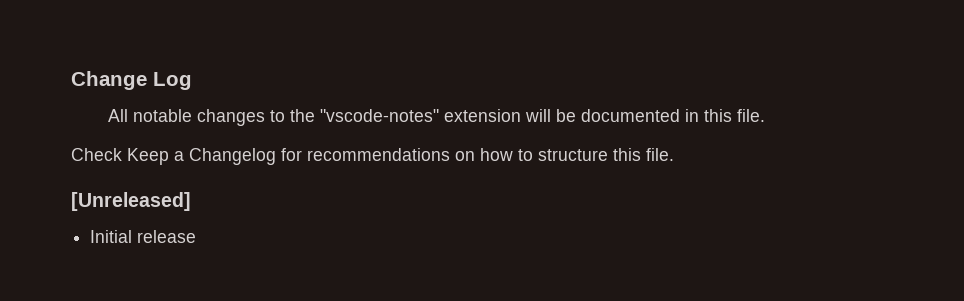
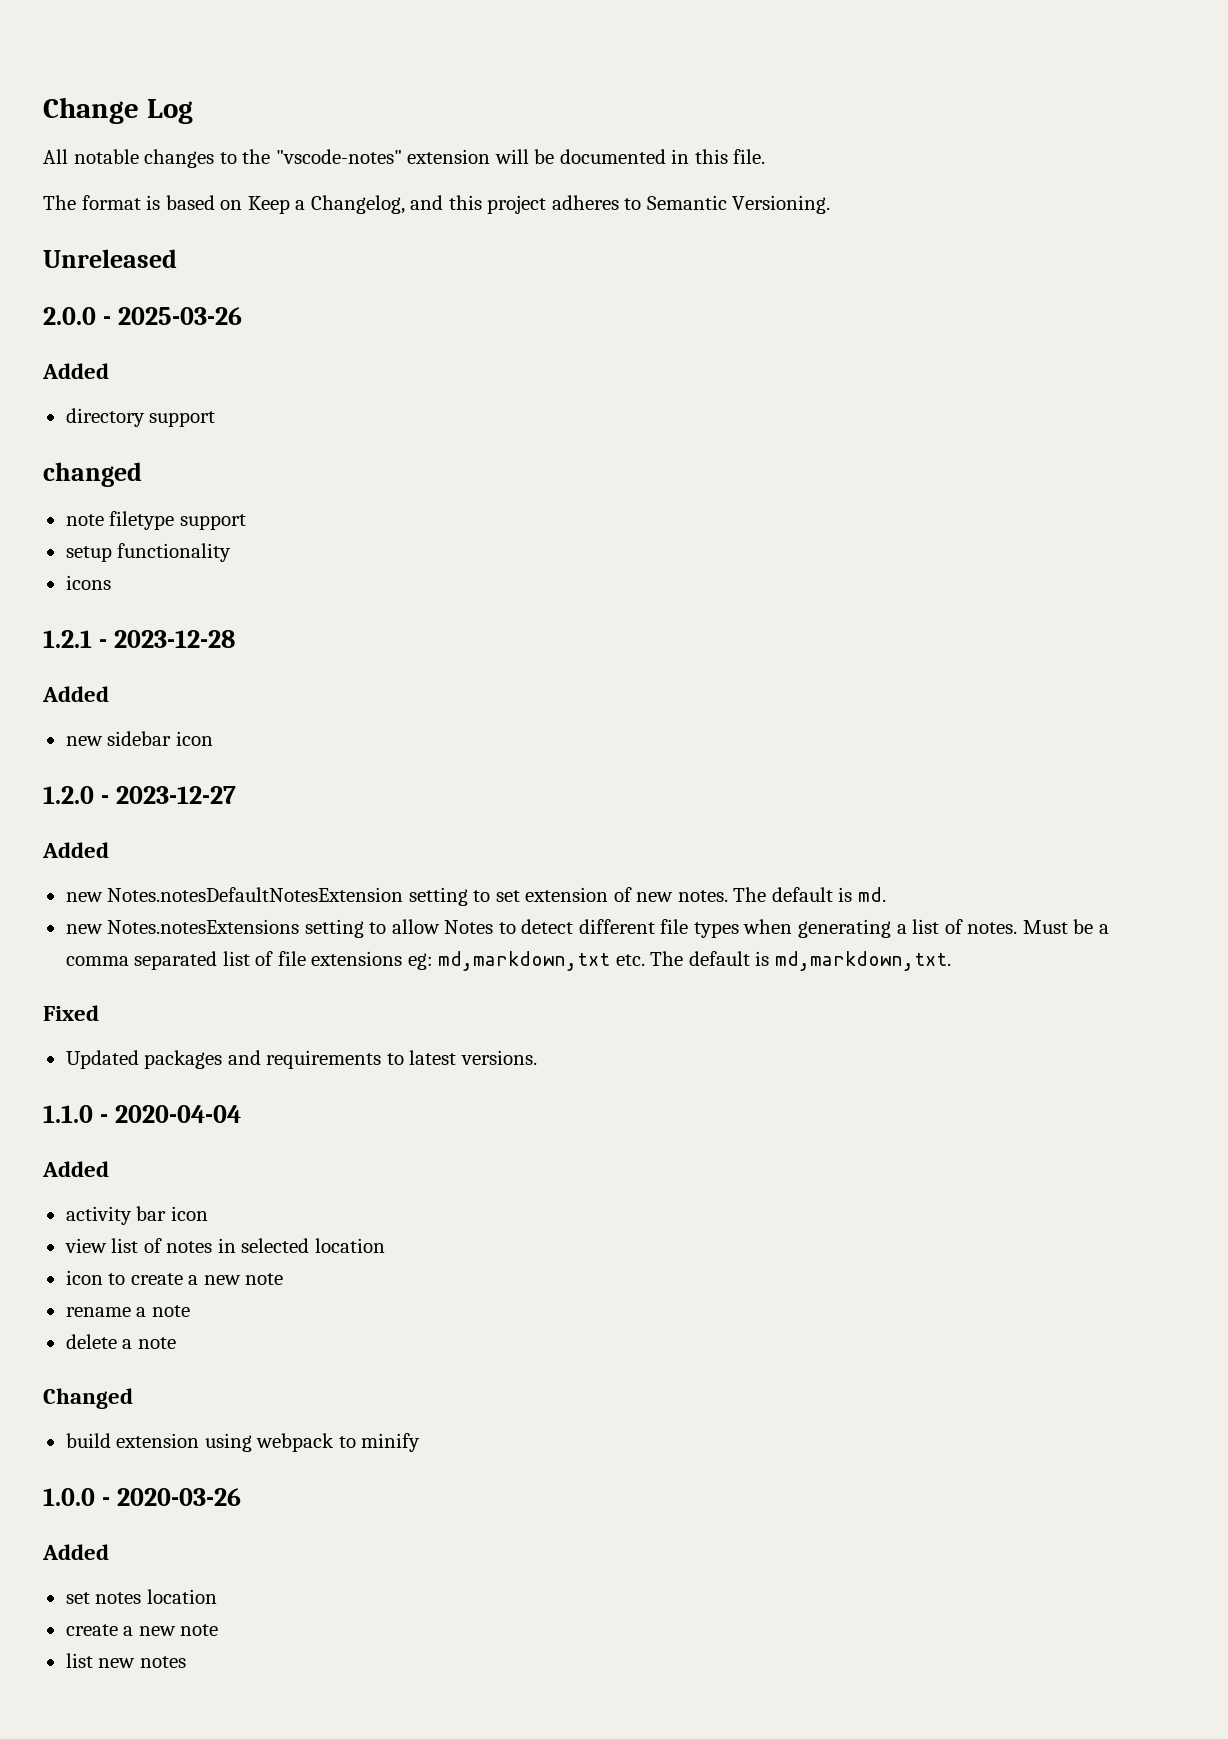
- Check Keep a Changelog for recommendations on how to structure this file.
- [Unreleased]
- Initial release
+ The format is based on Keep a Changelog, and this project adheres to Semantic Versioning.
+ Unreleased
+ 2.0.0 - 2025-03-26
+ Added
+ directory support
+ changed
+ note filetype support
+ setup functionality
+ icons
+ 1.2.1 - 2023-12-28
+ Added
+ new sidebar icon
+ 1.2.0 - 2023-12-27
+ Added
+ new Notes.notesDefaultNotesExtension setting to set extension of new notes. The default is md.
+ new Notes.notesExtensions setting to allow Notes to detect different file types when generating a list of notes. Must be a comma separated list of file extensions eg: md,markdown,txt etc. The default is md,markdown,txt.
+ Fixed
+ Updated packages and requirements to latest versions.
+ 1.1.0 - 2020-04-04
+ Added
+ activity bar icon
+ view list of notes in selected location
+ icon to create a new note
+ rename a note
+ delete a note
+ Changed
+ build extension using webpack to minify
+ 1.0.0 - 2020-03-26
+ Added
+ set notes location
+ create a new note
+ list new notes

